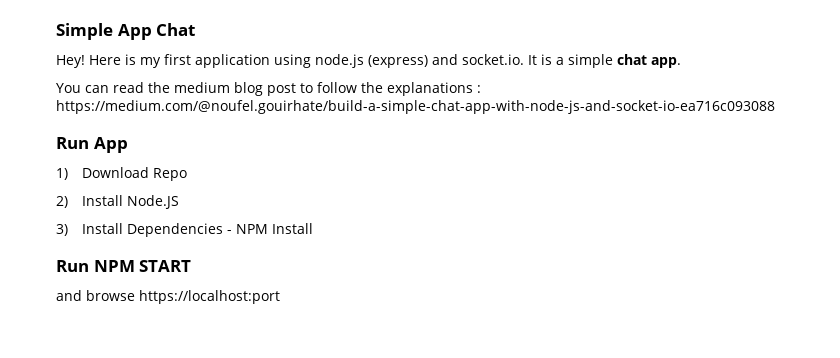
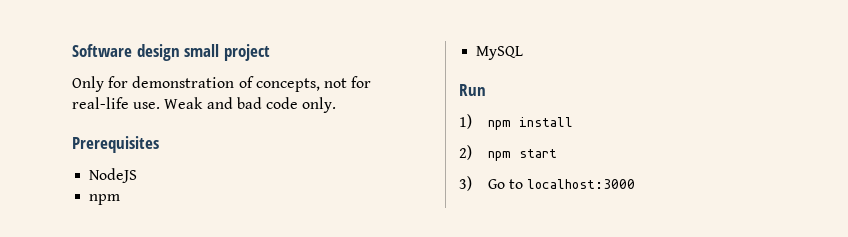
- Simple App Chat
- Hey! Here is my first application using node.js (express) and socket.io. It is a simple chat app.
- You can read the medium blog post to follow the explanations : https://medium.com/@noufel.gouirhate/build-a-simple-chat-app-with-node-js-and-socket-io-ea716c093088
- Run App
+ Software design small project
+ Only for demonstration of concepts, not for real-life use. Weak and bad code only.
+ Prerequisites
+ NodeJS
+ npm
+ MySQL
+ Run
- 1) Download Repo
+ 1) npm install
- 2) Install Node.JS
+ 2) npm start
- 3) Install Dependencies - NPM Install
- Run NPM START
- and browse https://localhost:port
+ 3) Go to localhost:3000

